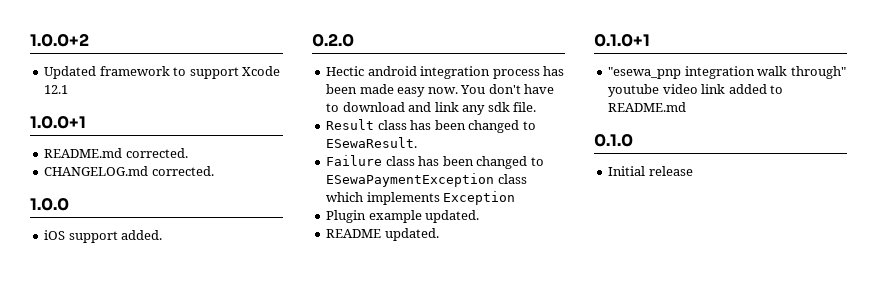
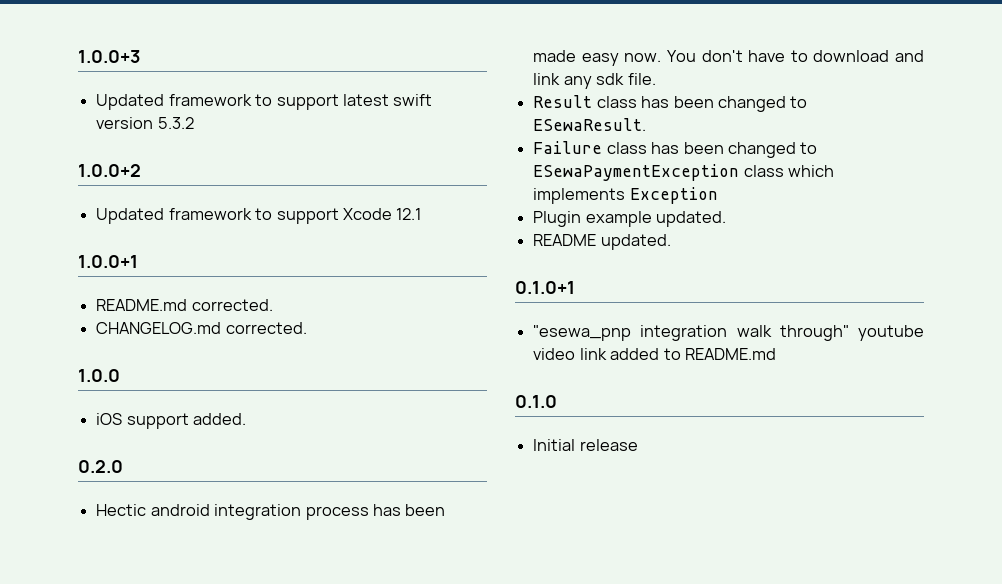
+ 1.0.0+3
+ Updated framework to support latest swift version 5.3.2

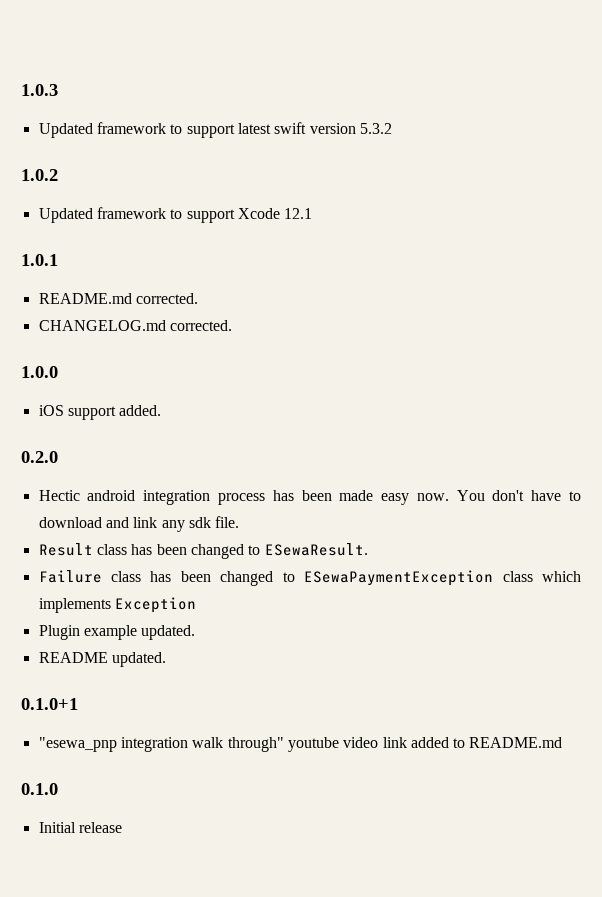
- 1.0.0+3
+ 1.0.3
- 1.0.0+2
+ 1.0.2
- 1.0.0+1
+ 1.0.1

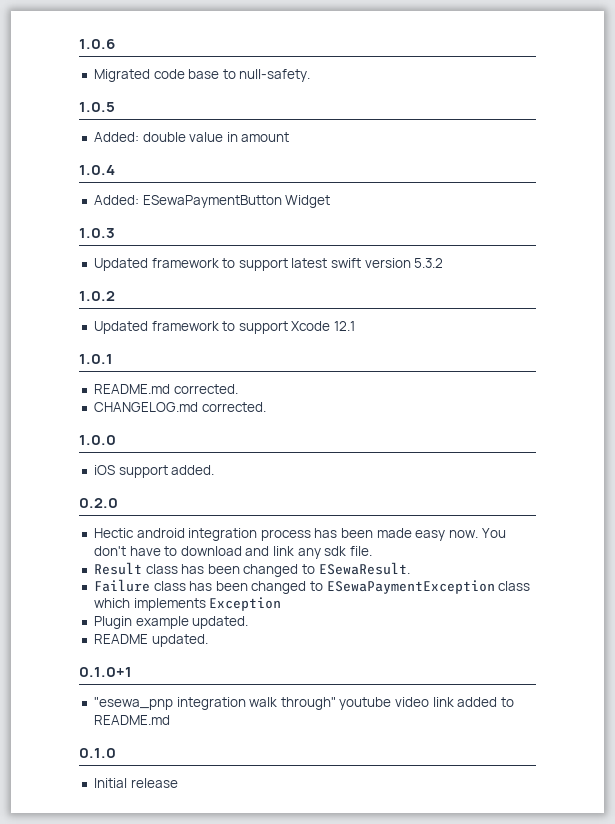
+ 1.0.6
+ Migrated code base to null-safety.
+ 1.0.5
+ Added: double value in amount
+ 1.0.4
+ Added: ESewaPaymentButton Widget

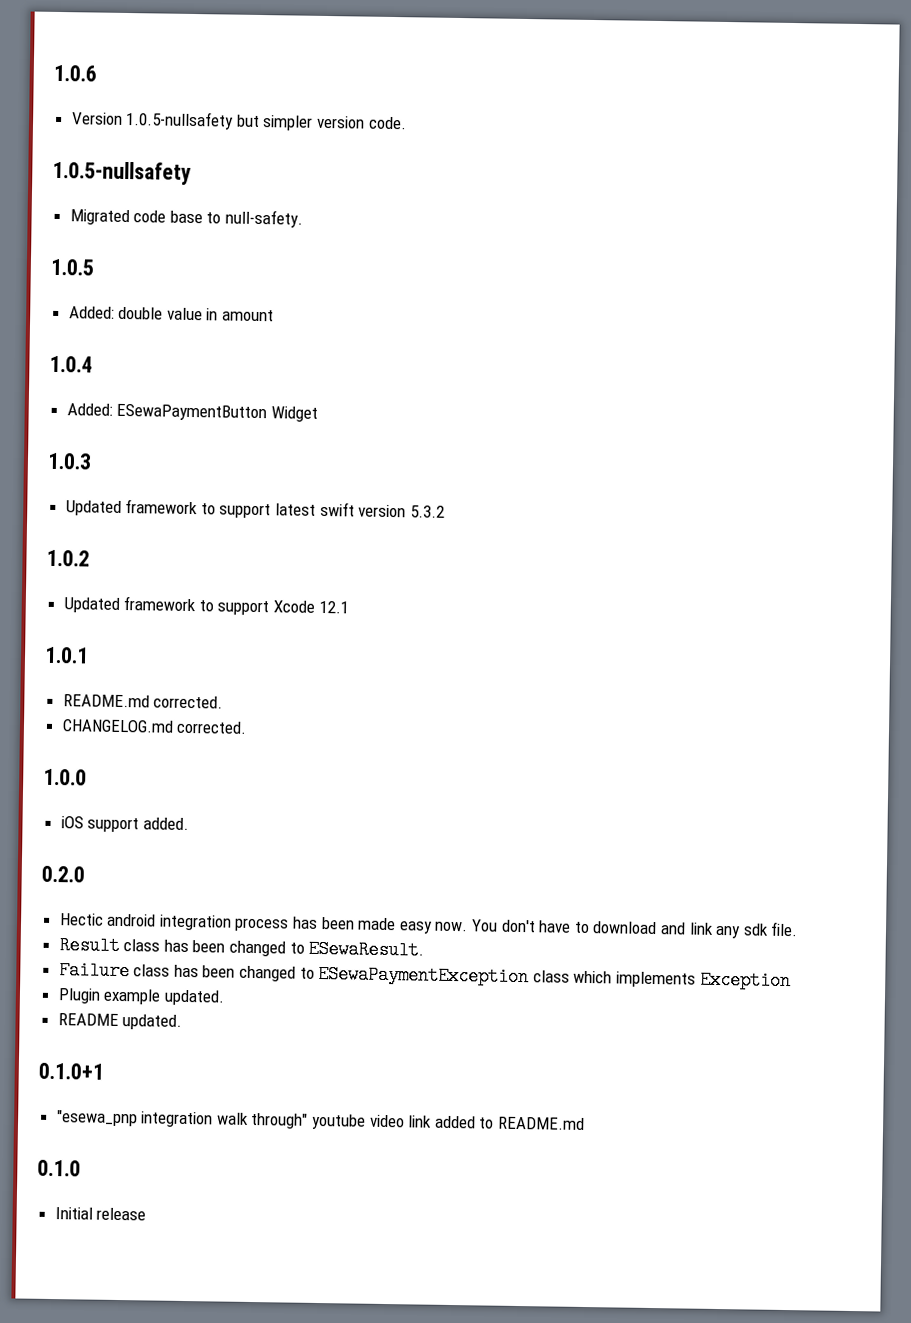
+ Version 1.0.5-nullsafety but simpler version code.
+ 1.0.5-nullsafety

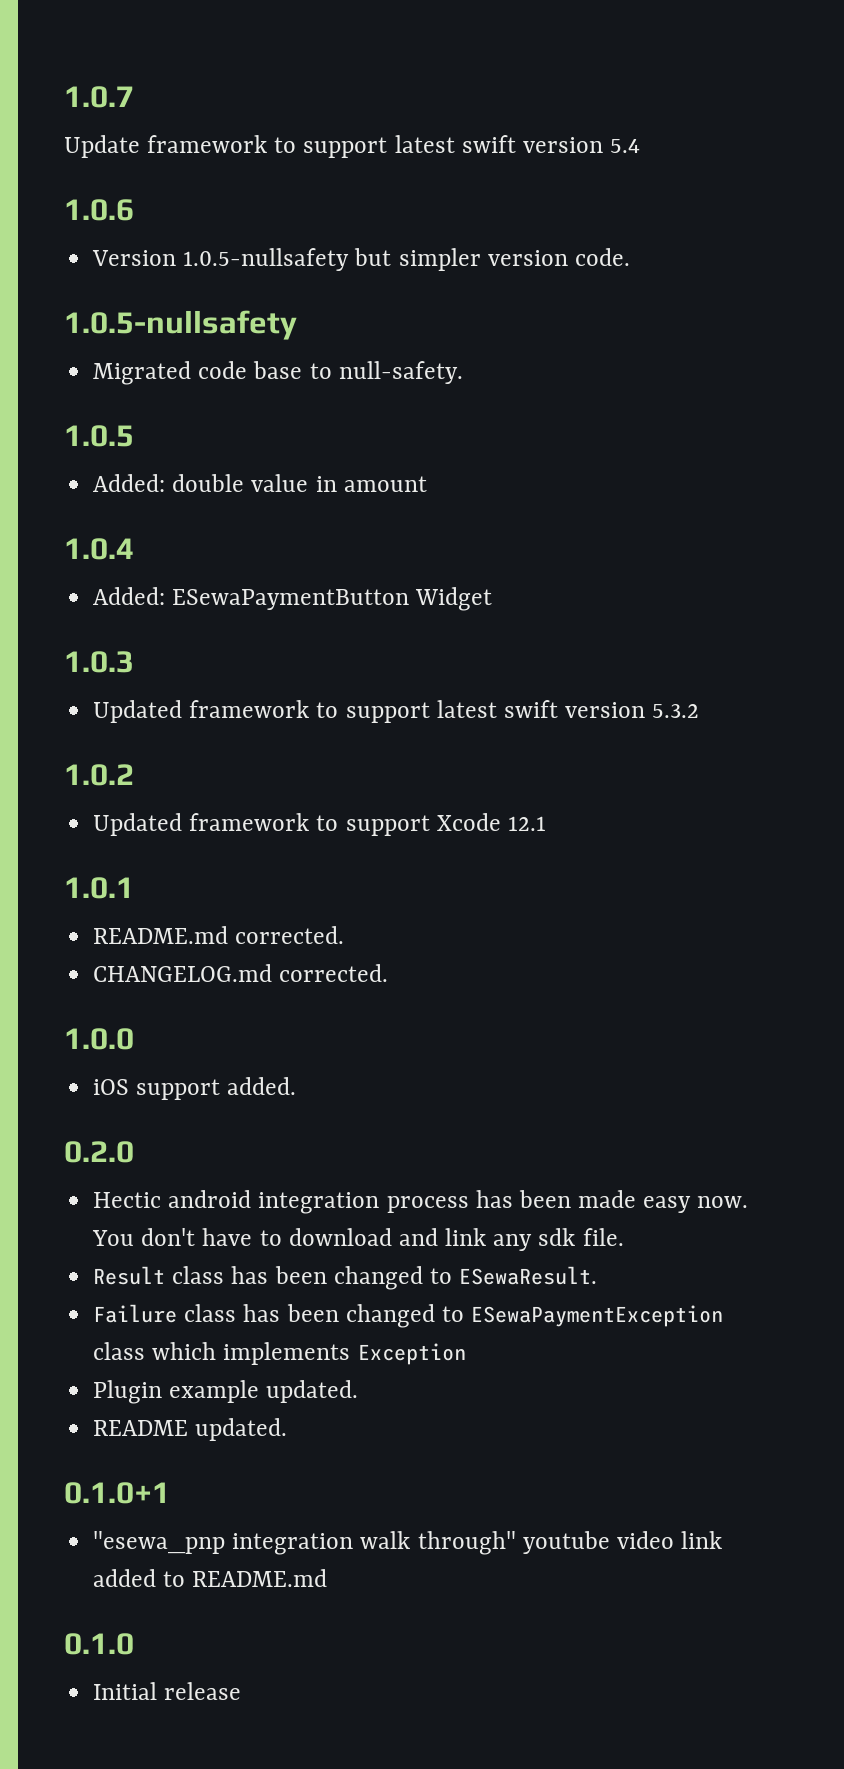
+ 1.0.7
+ Update framework to support latest swift version 5.4

